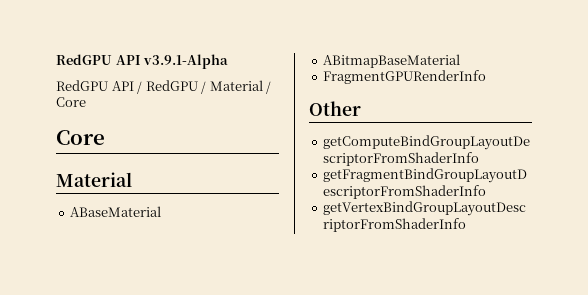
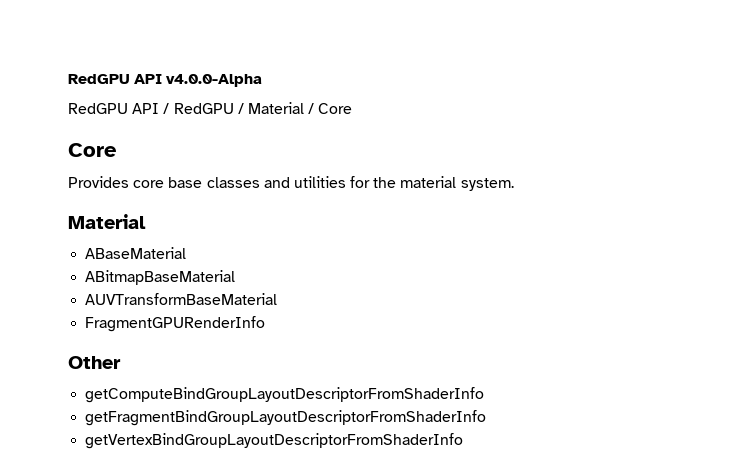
- RedGPU API v3.9.1-Alpha
+ RedGPU API v4.0.0-Alpha
+ Provides core base classes and utilities for the material system.
+ AUVTransformBaseMaterial

